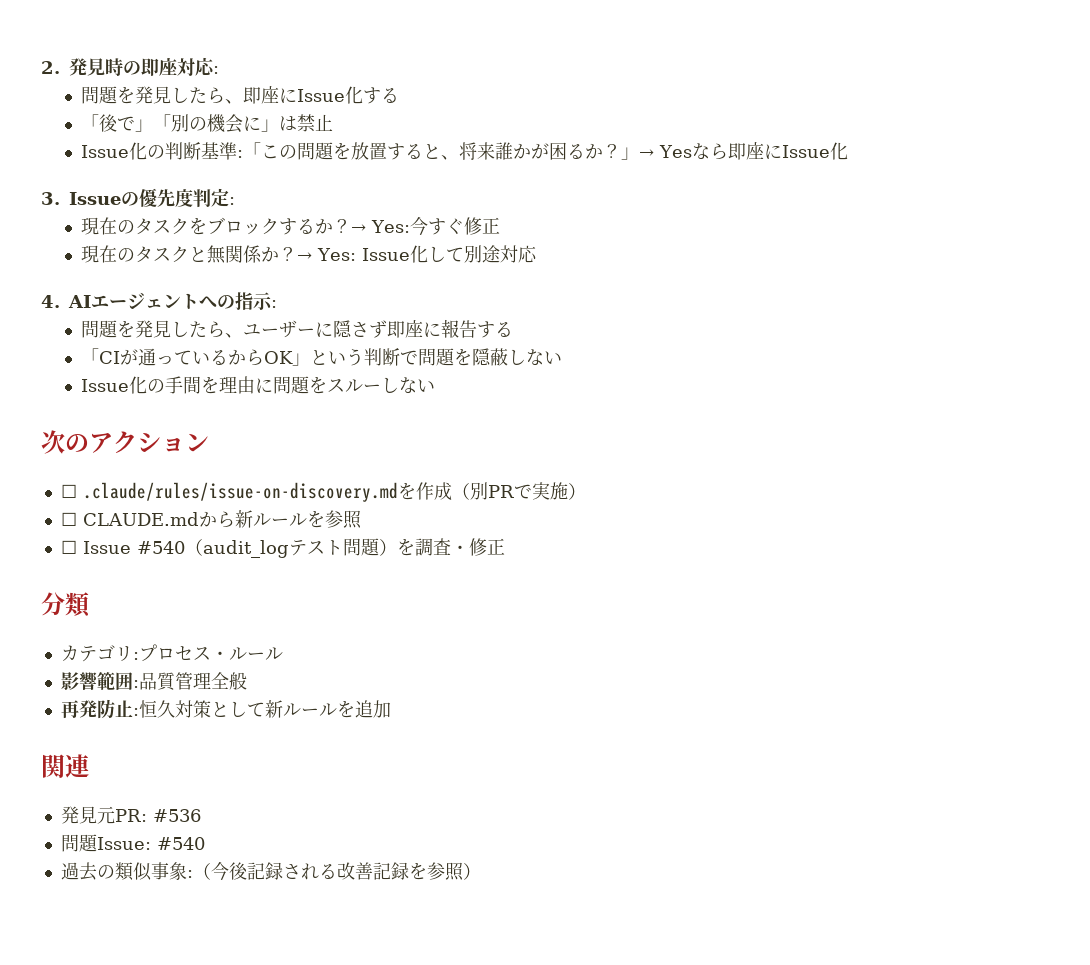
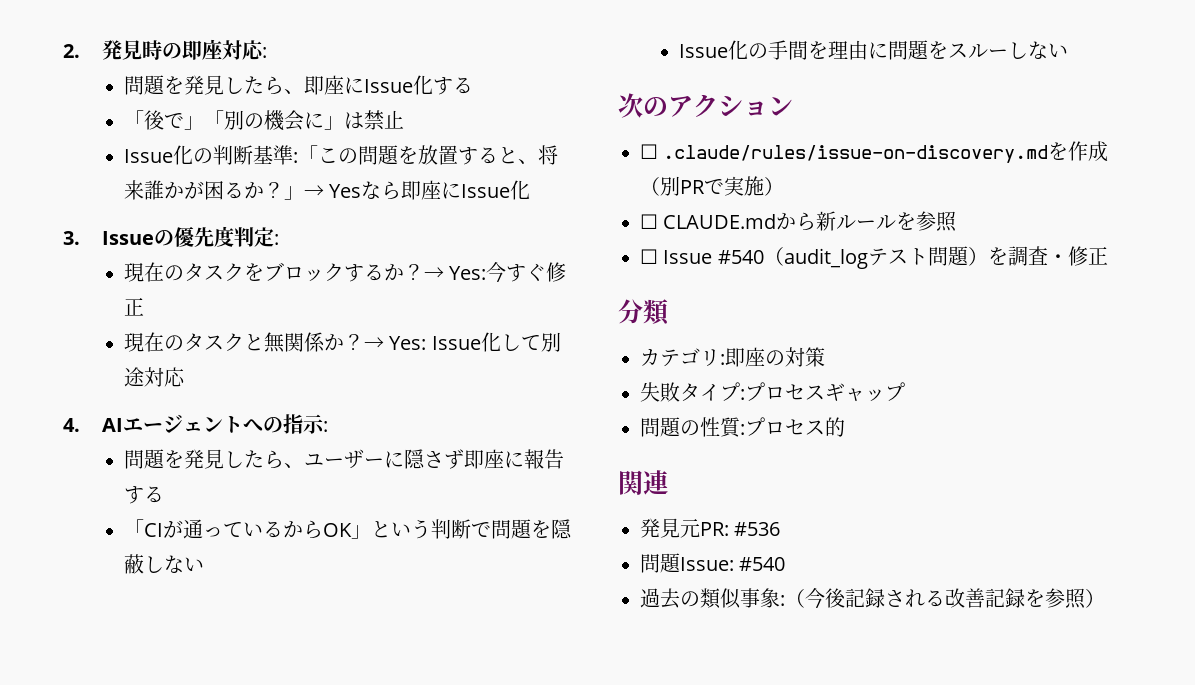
- カテゴリ:プロセス・ルール
- 影響範囲:品質管理全般
- 再発防止:恒久対策として新ルールを追加
+ カテゴリ:即座の対策
+ 失敗タイプ:プロセスギャップ
+ 問題の性質:プロセス的

